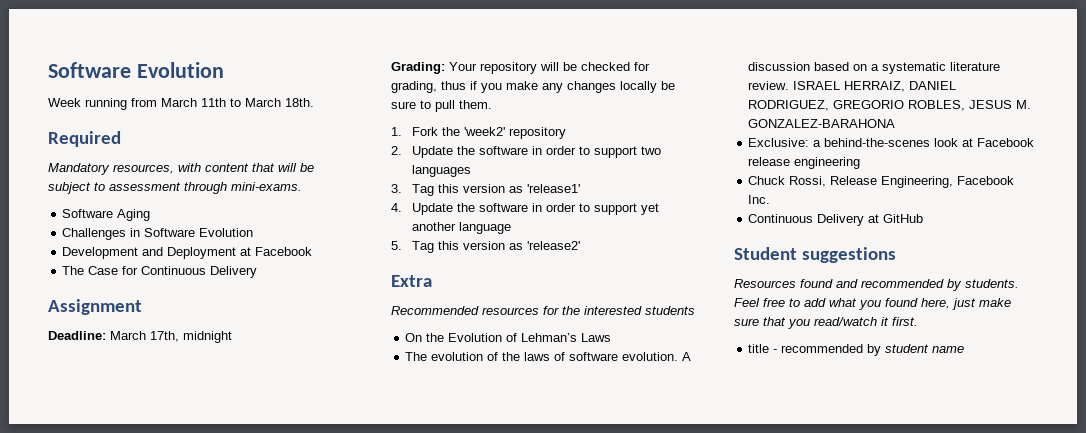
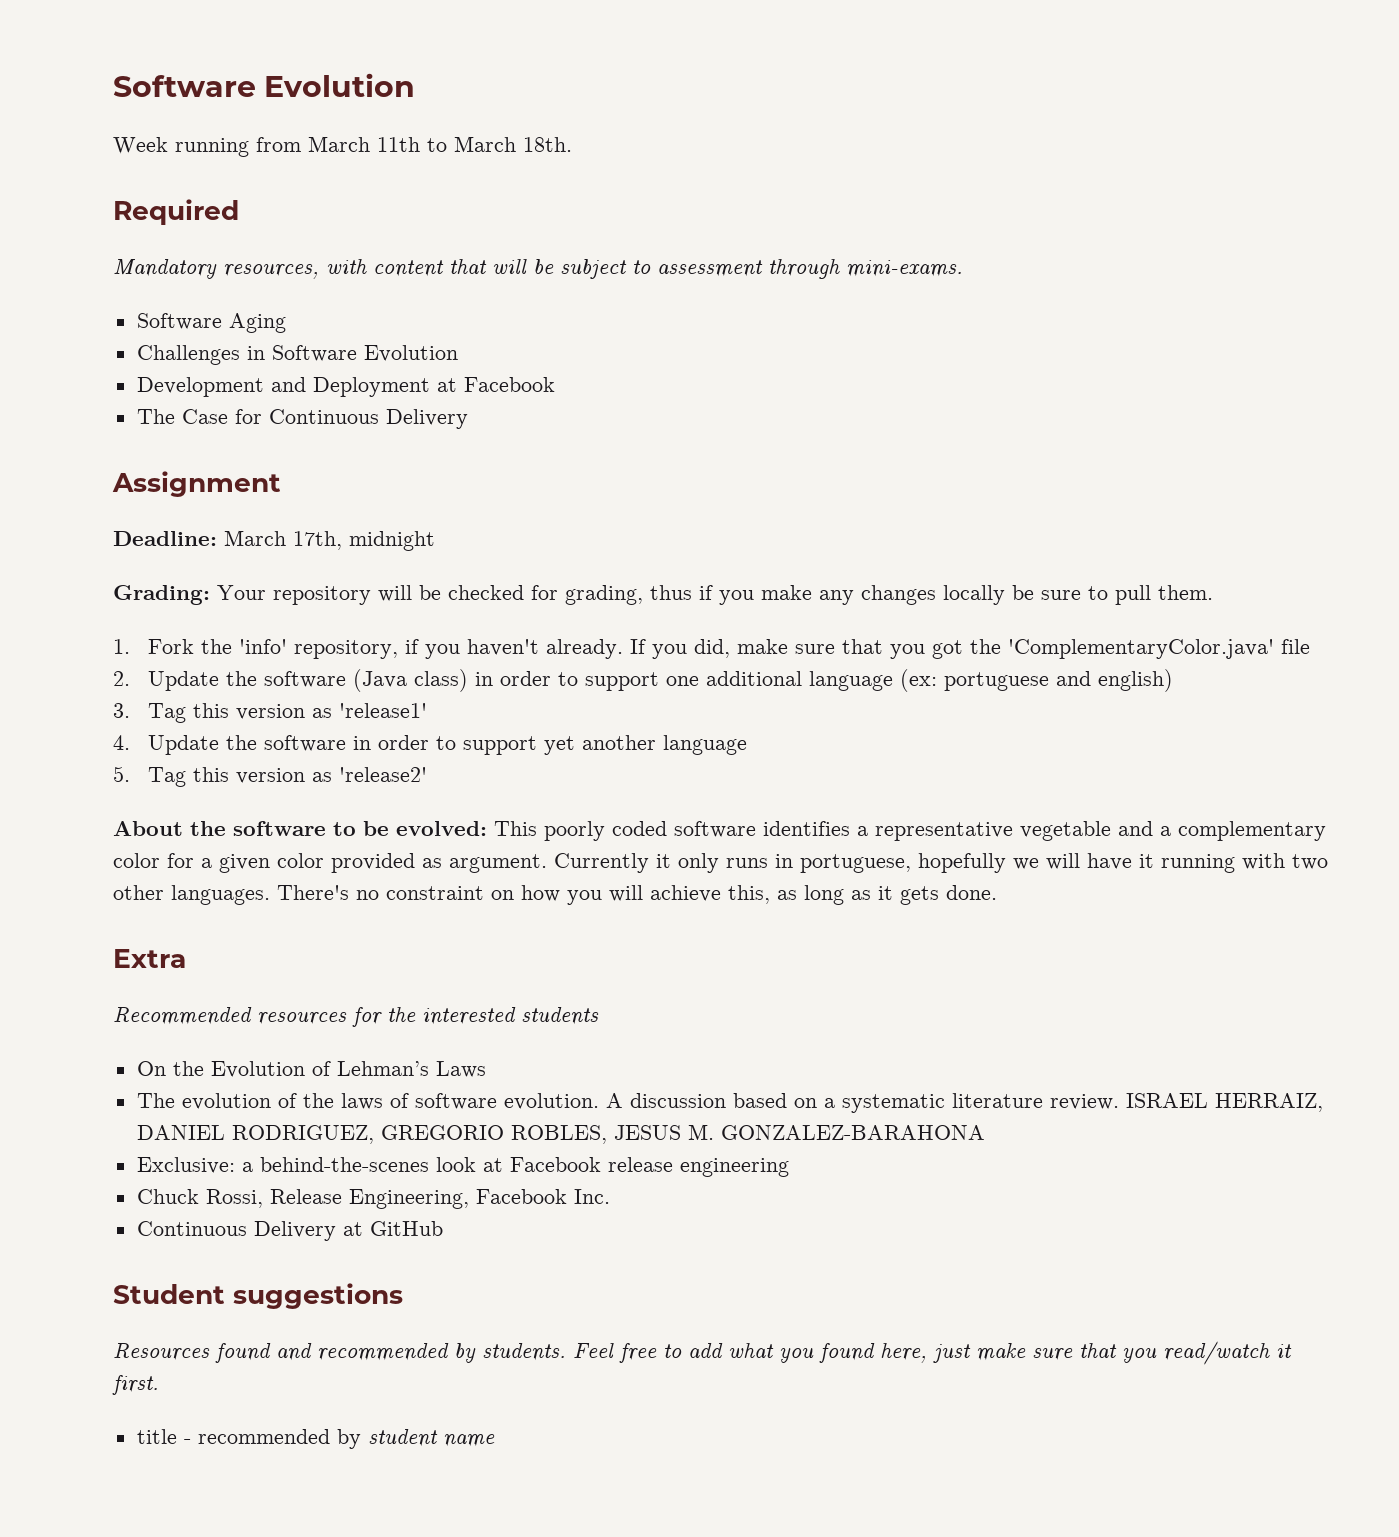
- 1. Fork the 'week2' repository
+ 1. Fork the 'info' repository, if you haven't already. If you did, make sure that you got the 'ComplementaryColor.java' file
- 2. Update the software in order to support two languages
+ 2. Update the software (Java class) in order to support one additional language (ex: portuguese and english)
+ About the software to be evolved: This poorly coded software identifies a representative vegetable and a complementary color for a given color provided as argument. Currently it only runs in portuguese, hopefully we will have it running with two other languages. There's no constraint on how you will achieve this, as long as it gets done.

